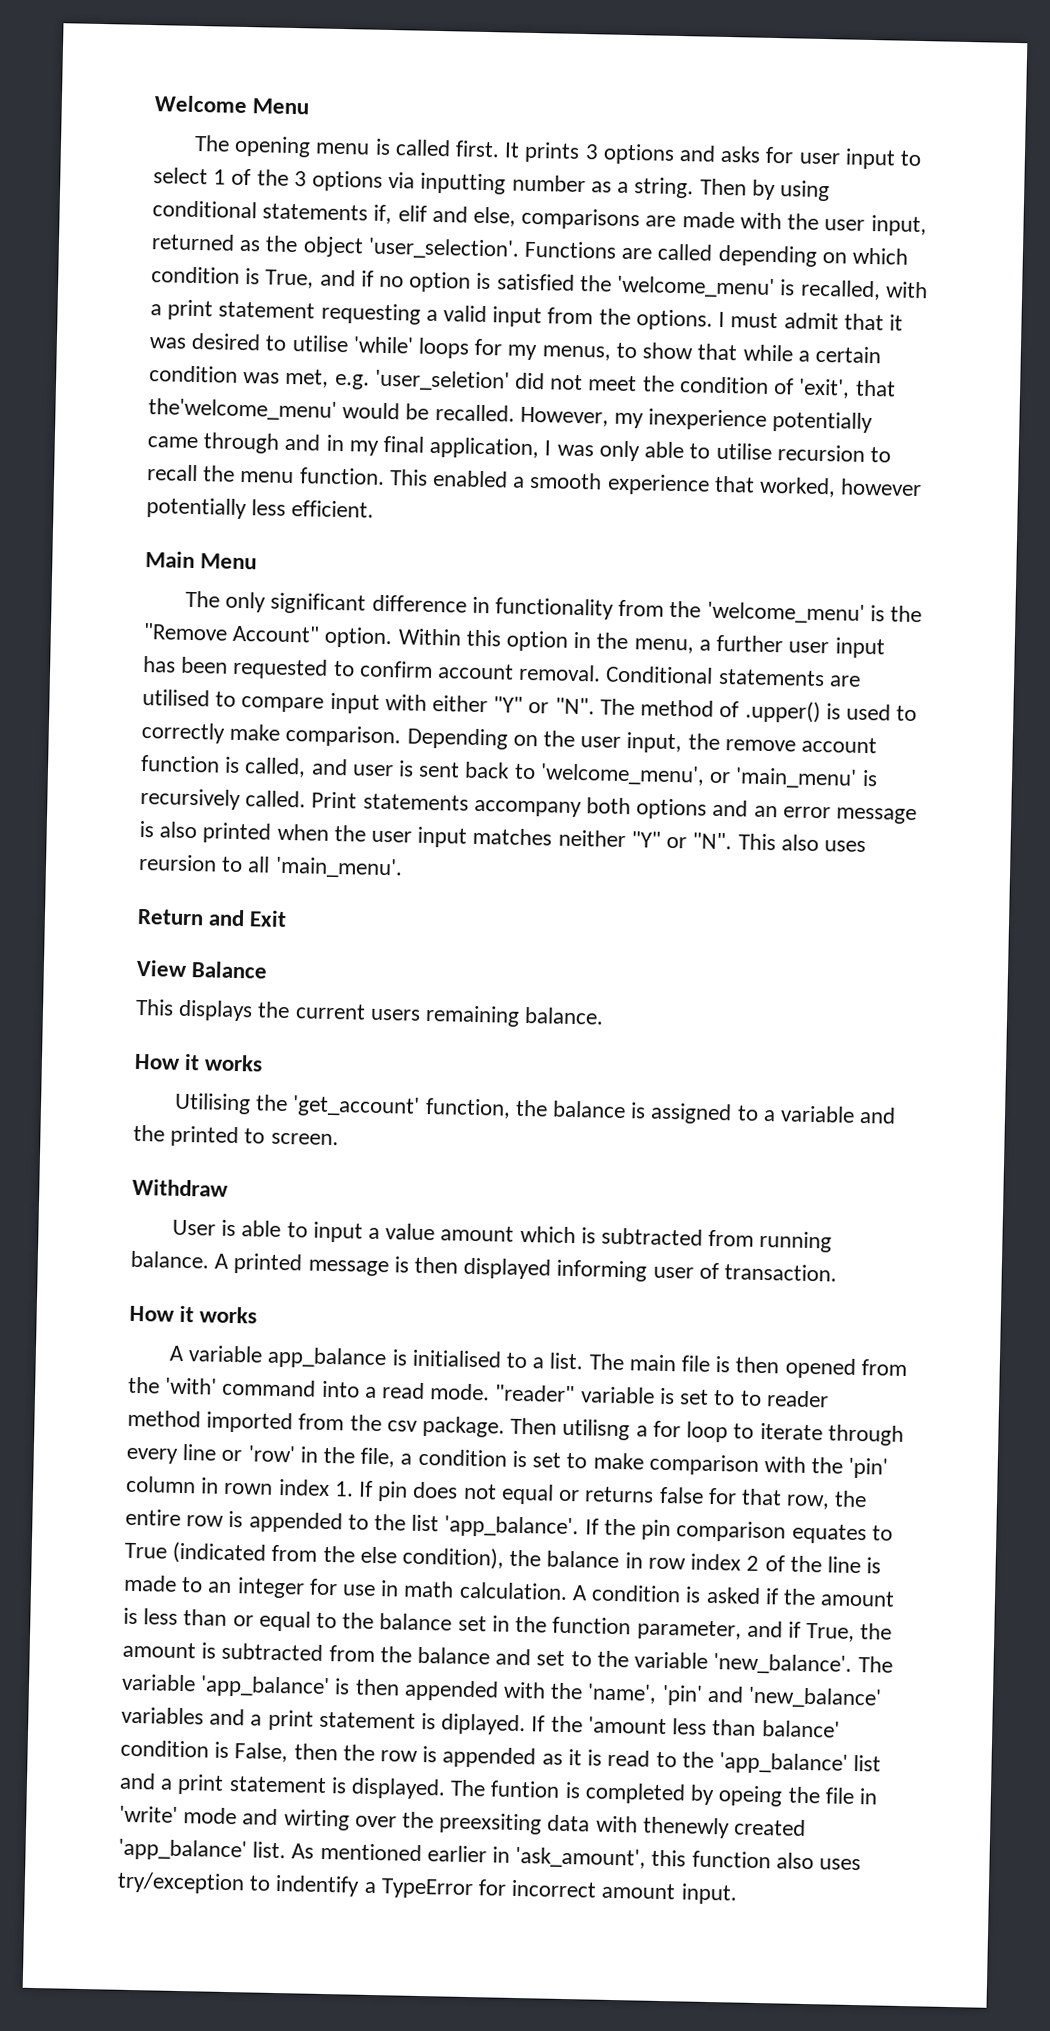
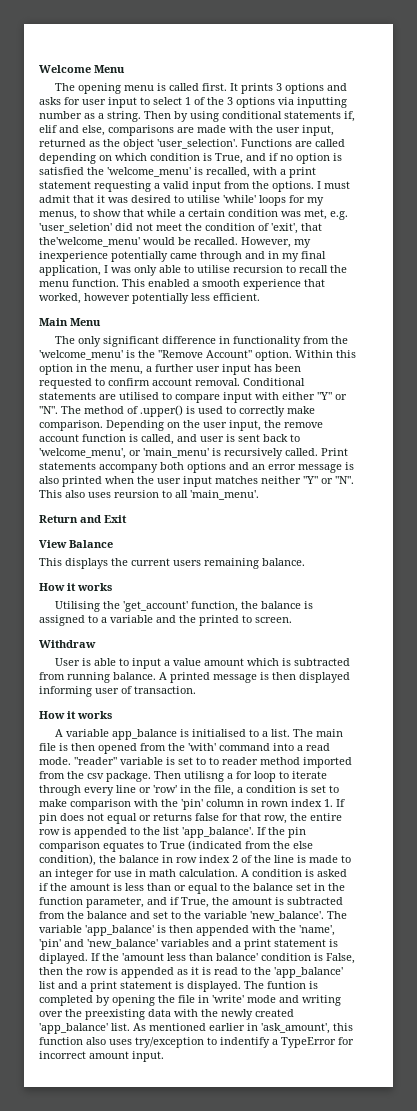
- The funtion is completed by opeing the file in 'write' mode and wirting over the preexsiting data with thenewly created 'app_balance' list.
+ The funtion is completed by opening the file in 'write' mode and writing over the preexisting data with the newly created 'app_balance' list.

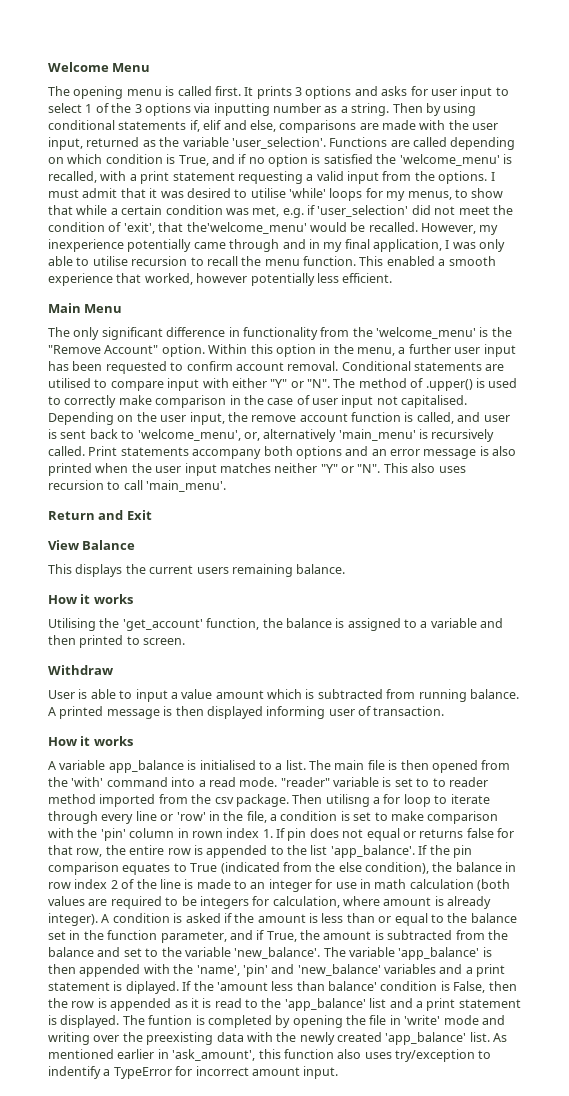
- Then by using conditional statements if, elif and else, comparisons are made with the user input, returned as the object 'user_selection'.
+ Then by using conditional statements if, elif and else, comparisons are made with the user input, returned as the variable 'user_selection'.
- I must admit that it was desired to utilise 'while' loops for my menus, to show that while a certain condition was met, e.g. 'user_seletion' did not meet the condition of 'exit', that the'welcome_menu' would be recalled.
+ I must admit that it was desired to utilise 'while' loops for my menus, to show that while a certain condition was met, e.g. if 'user_selection' did not meet the condition of 'exit', that the'welcome_menu' would be recalled.
- Conditional statements are utilised to compare input with either "Y" or "N". The method of .upper() is used to correctly make comparison.
+ Conditional statements are utilised to compare input with either "Y" or "N". The method of .upper() is used to correctly make comparison in the case of user input not capitalised.
- Depending on the user input, the remove account function is called, and user is sent back to 'welcome_menu', or 'main_menu' is recursively called.
+ Depending on the user input, the remove account function is called, and user is sent back to 'welcome_menu', or, alternatively 'main_menu' is recursively called.
- Print statements accompany both options and an error message is also printed when the user input matches neither "Y" or "N". This also uses reursion to all 'main_menu'.
+ Print statements accompany both options and an error message is also printed when the user input matches neither "Y" or "N". This also uses recursion to call 'main_menu'.
- Utilising the 'get_account' function, the balance is assigned to a variable and the printed to screen.
+ Utilising the 'get_account' function, the balance is assigned to a variable and then printed to screen.
- If the pin comparison equates to True (indicated from the else condition), the balance in row index 2 of the line is made to an integer for use in math calculation.
+ If the pin comparison equates to True (indicated from the else condition), the balance in row index 2 of the line is made to an integer for use in math calculation (both values are required to be integers for calculation, where amount is already integer).

